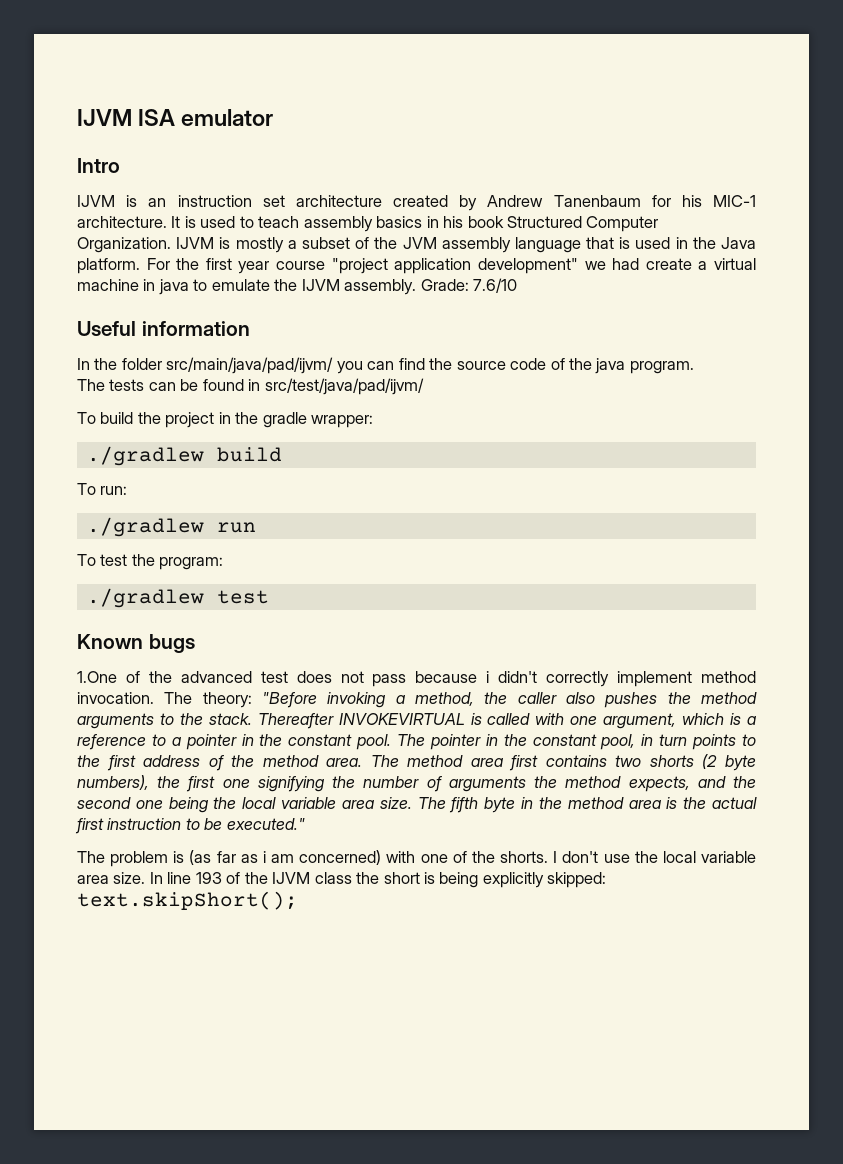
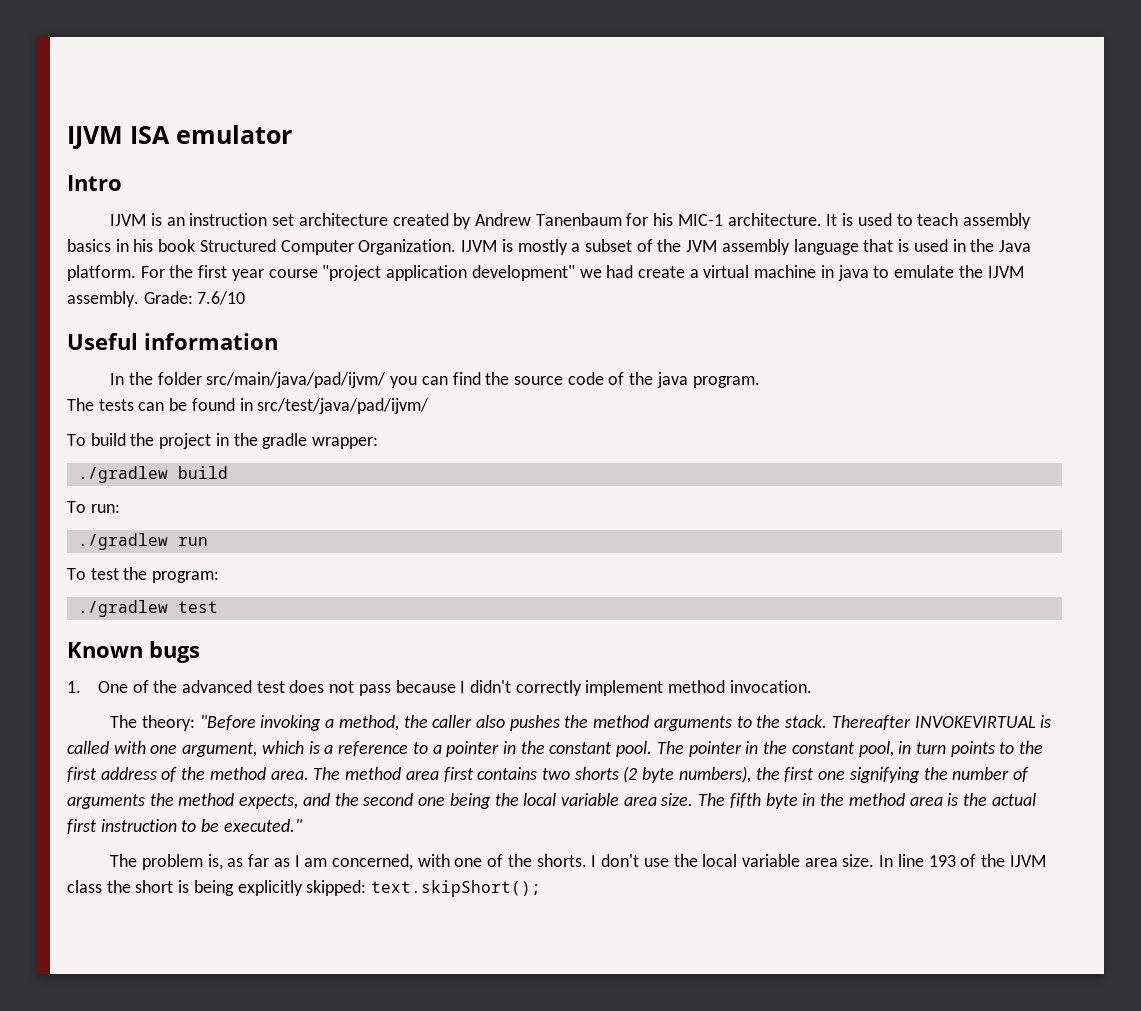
- 1.One of the advanced test does not pass because i didn't correctly implement method invocation. The theory: "Before invoking a method, the caller also pushes the method arguments to the stack.
+ 1. One of the advanced test does not pass because I didn't correctly implement method invocation.
+ The theory: "Before invoking a method, the caller also pushes the method arguments to the stack.
- The problem is (as far as i am concerned) with one of the shorts.
+ The problem is, as far as I am concerned, with one of the shorts.

